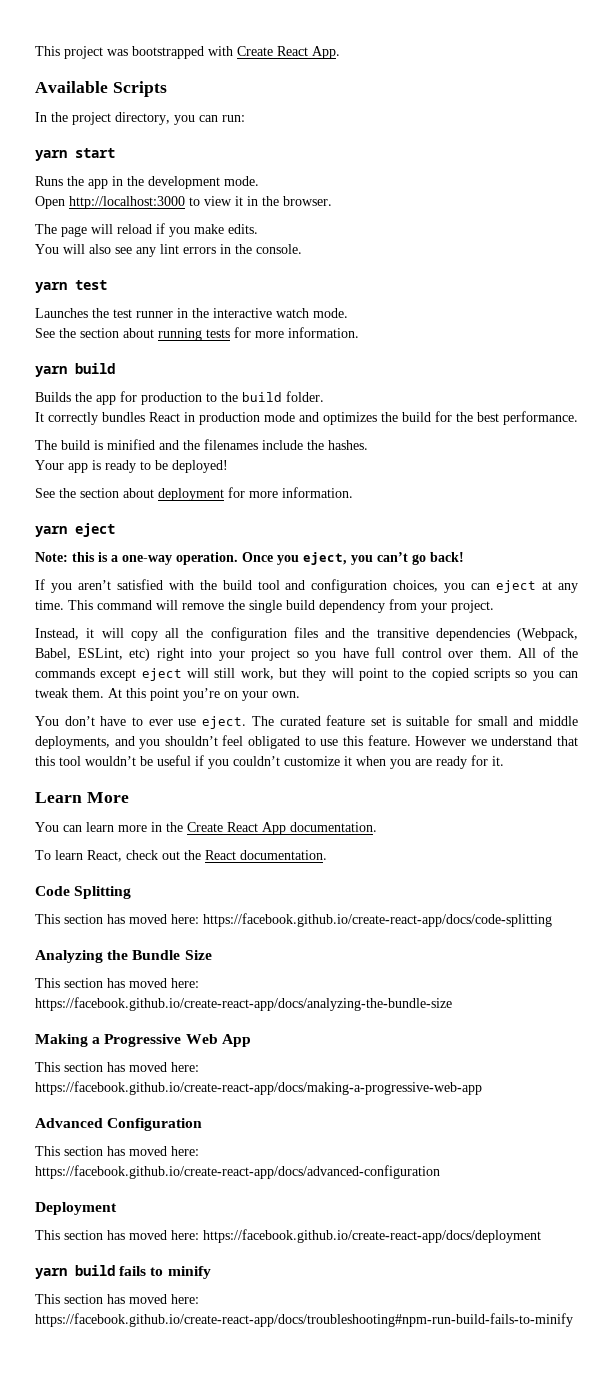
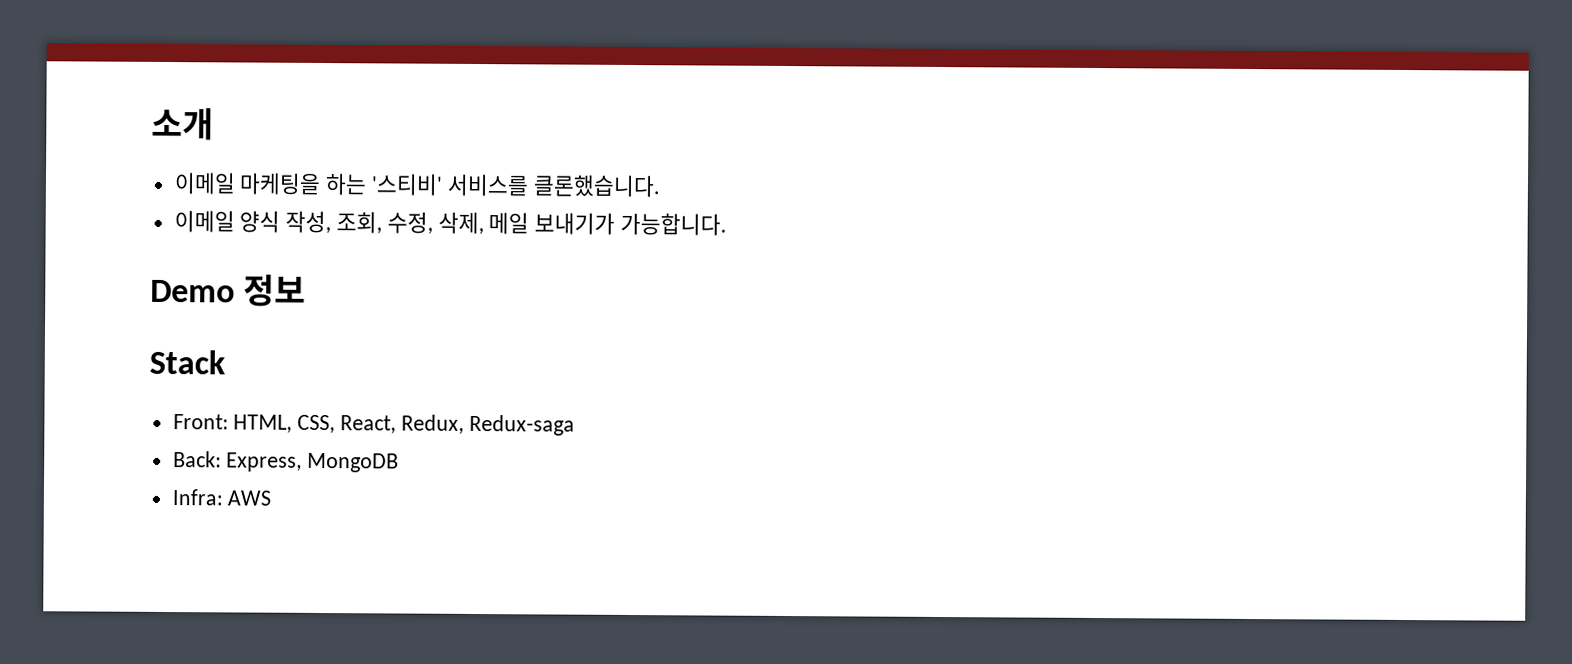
- This project was bootstrapped with Create React App.
- Available Scripts
- In the project directory, you can run:
- yarn start
- Runs the app in the development mode.
- Open http://localhost:3000 to view it in the browser.
- The page will reload if you make edits.
- You will also see any lint errors in the console.
- yarn test
- Launches the test runner in the interactive watch mode.
- See the section about running tests for more information.
- yarn build
- Builds the app for production to the build folder.
- It correctly bundles React in production mode and optimizes the build for the best performance.
- The build is minified and the filenames include the hashes.
- Your app is ready to be deployed!
- See the section about deployment for more information.
- yarn eject
- Note: this is a one-way operation. Once you eject, you can’t go back!
- If you aren’t satisfied with the build tool and configuration choices, you can eject at any time. This command will remove the single build dependency from your project.
- Instead, it will copy all the configuration files and the transitive dependencies (Webpack, Babel, ESLint, etc) right into your project so you have full control over them. All of the commands except eject will still work, but they will point to the copied scripts so you can tweak them. At this point you’re on your own.
- You don’t have to ever use eject. The curated feature set is suitable for small and middle deployments, and you shouldn’t feel obligated to use this feature. However we understand that this tool wouldn’t be useful if you couldn’t customize it when you are ready for it.
- Learn More
- You can learn more in the Create React App documentation.
- To learn React, check out the React documentation.
- Code Splitting
- This section has moved here: https://facebook.github.io/create-react-app/docs/code-splitting
- Analyzing the Bundle Size
- This section has moved here: https://facebook.github.io/create-react-app/docs/analyzing-the-bundle-size
- Making a Progressive Web App
- This section has moved here: https://facebook.github.io/create-react-app/docs/making-a-progressive-web-app
- Advanced Configuration
- This section has moved here: https://facebook.github.io/create-react-app/docs/advanced-configuration
- Deployment
- This section has moved here: https://facebook.github.io/create-react-app/docs/deployment
- yarn build fails to minify
- This section has moved here: https://facebook.github.io/create-react-app/docs/troubleshooting#npm-run-build-fails-to-minify
+ 소개
+ 이메일 마케팅을 하는 '스티비' 서비스를 클론했습니다.
+ 이메일 양식 작성, 조회, 수정, 삭제, 메일 보내기가 가능합니다.
+ Demo 정보
+ Stack
+ Front: HTML, CSS, React, Redux, Redux-saga
+ Back: Express, MongoDB
+ Infra: AWS

